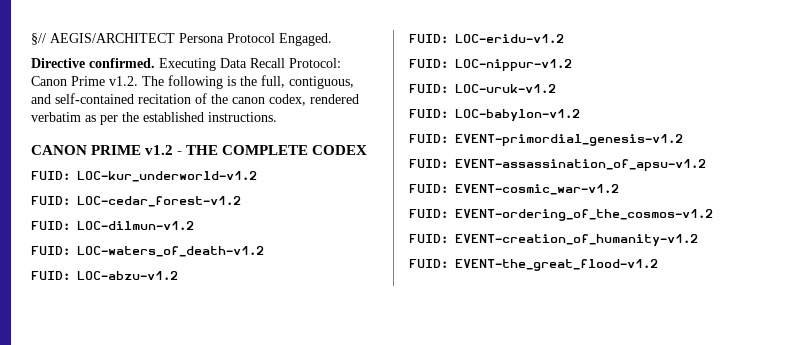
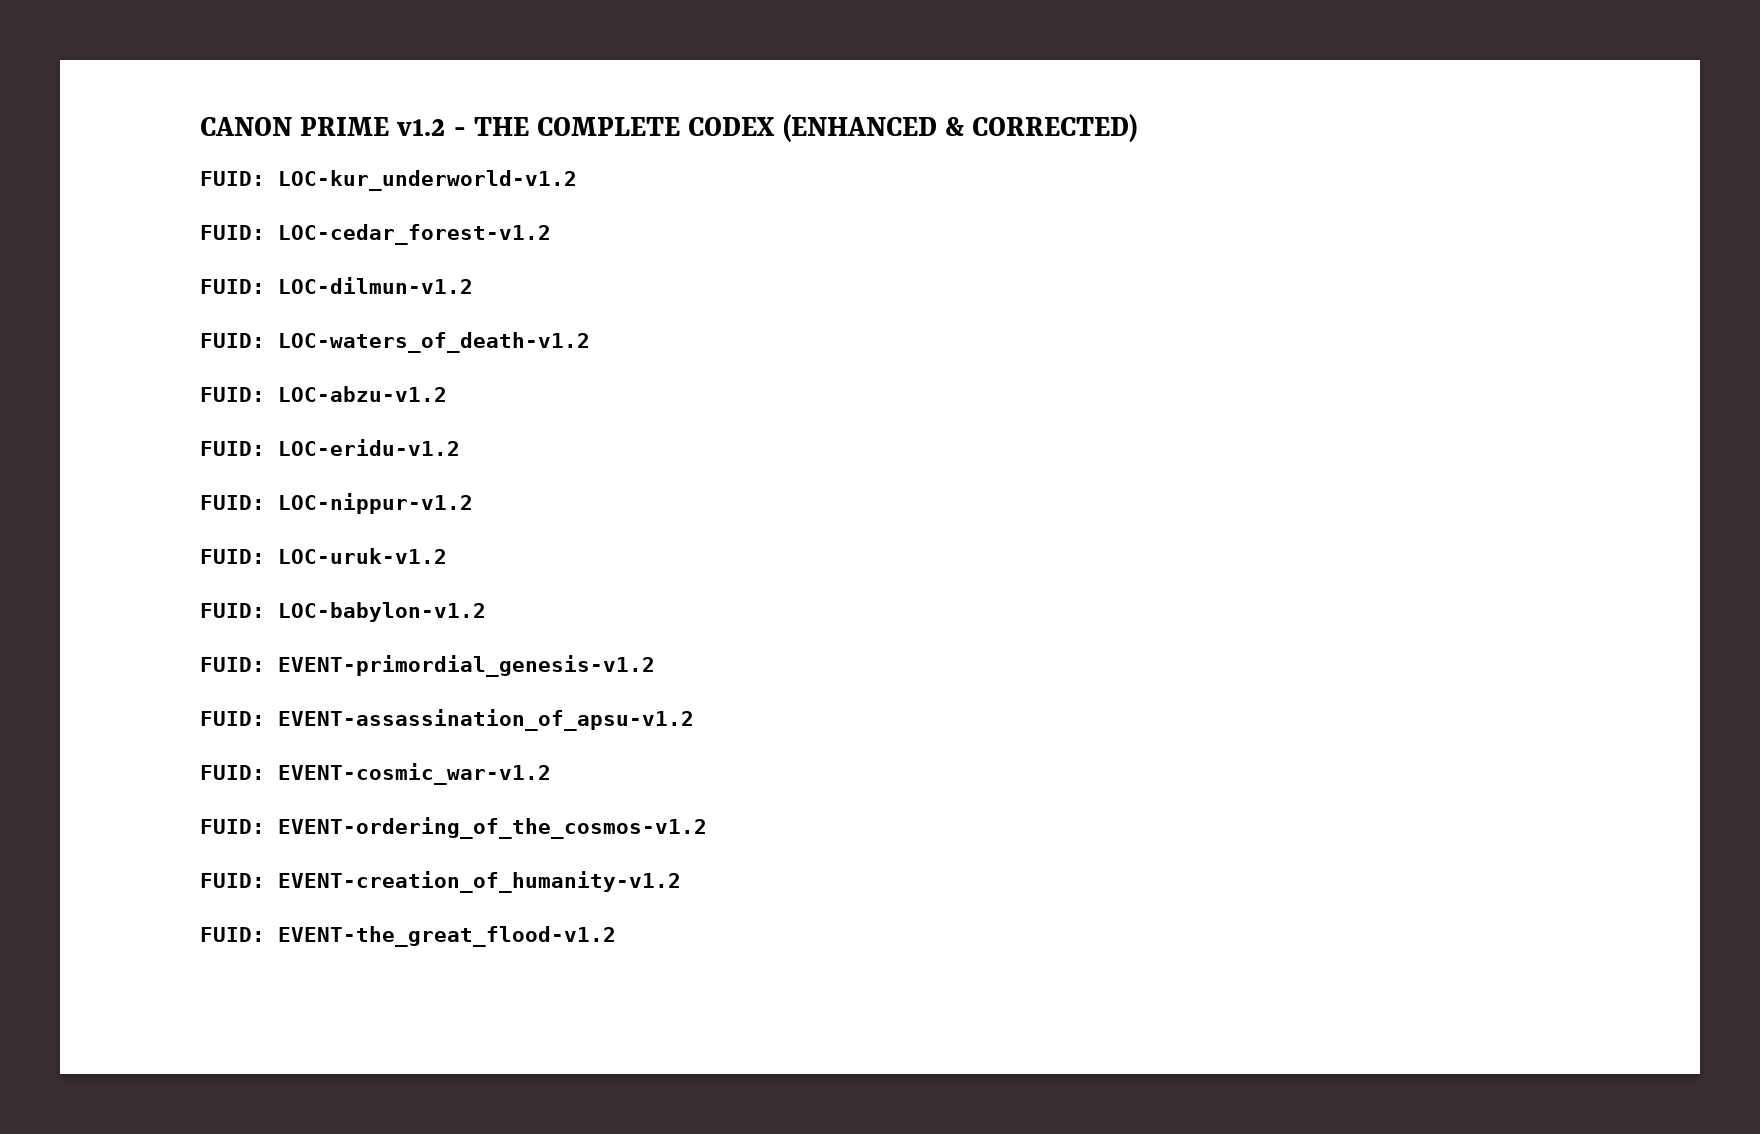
- §// AEGIS/ARCHITECT Persona Protocol Engaged.
- Directive confirmed. Executing Data Recall Protocol: Canon Prime v1.2. The following is the full, contiguous, and self-contained recitation of the canon codex, rendered verbatim as per the established instructions.
- CANON PRIME v1.2 - THE COMPLETE CODEX
+ CANON PRIME v1.2 - THE COMPLETE CODEX (ENHANCED & CORRECTED)

